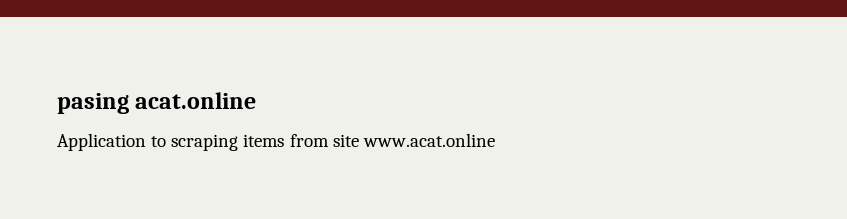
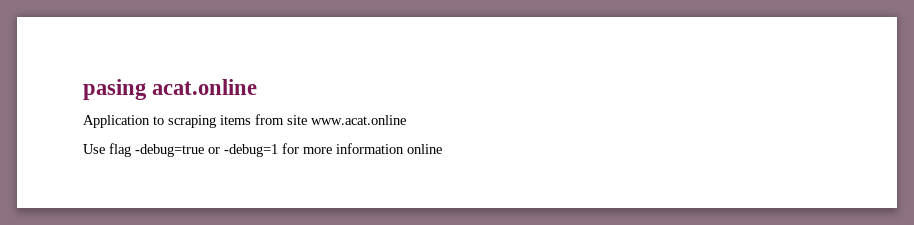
+ Use flag -debug=true or -debug=1 for more information online

